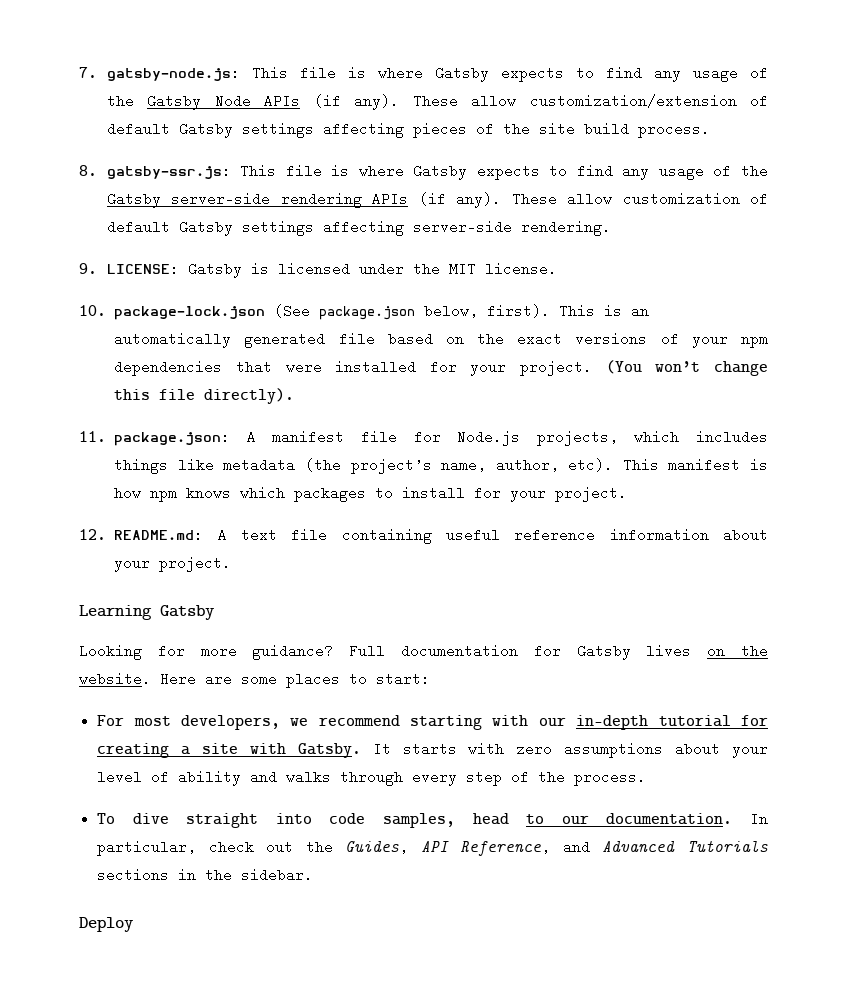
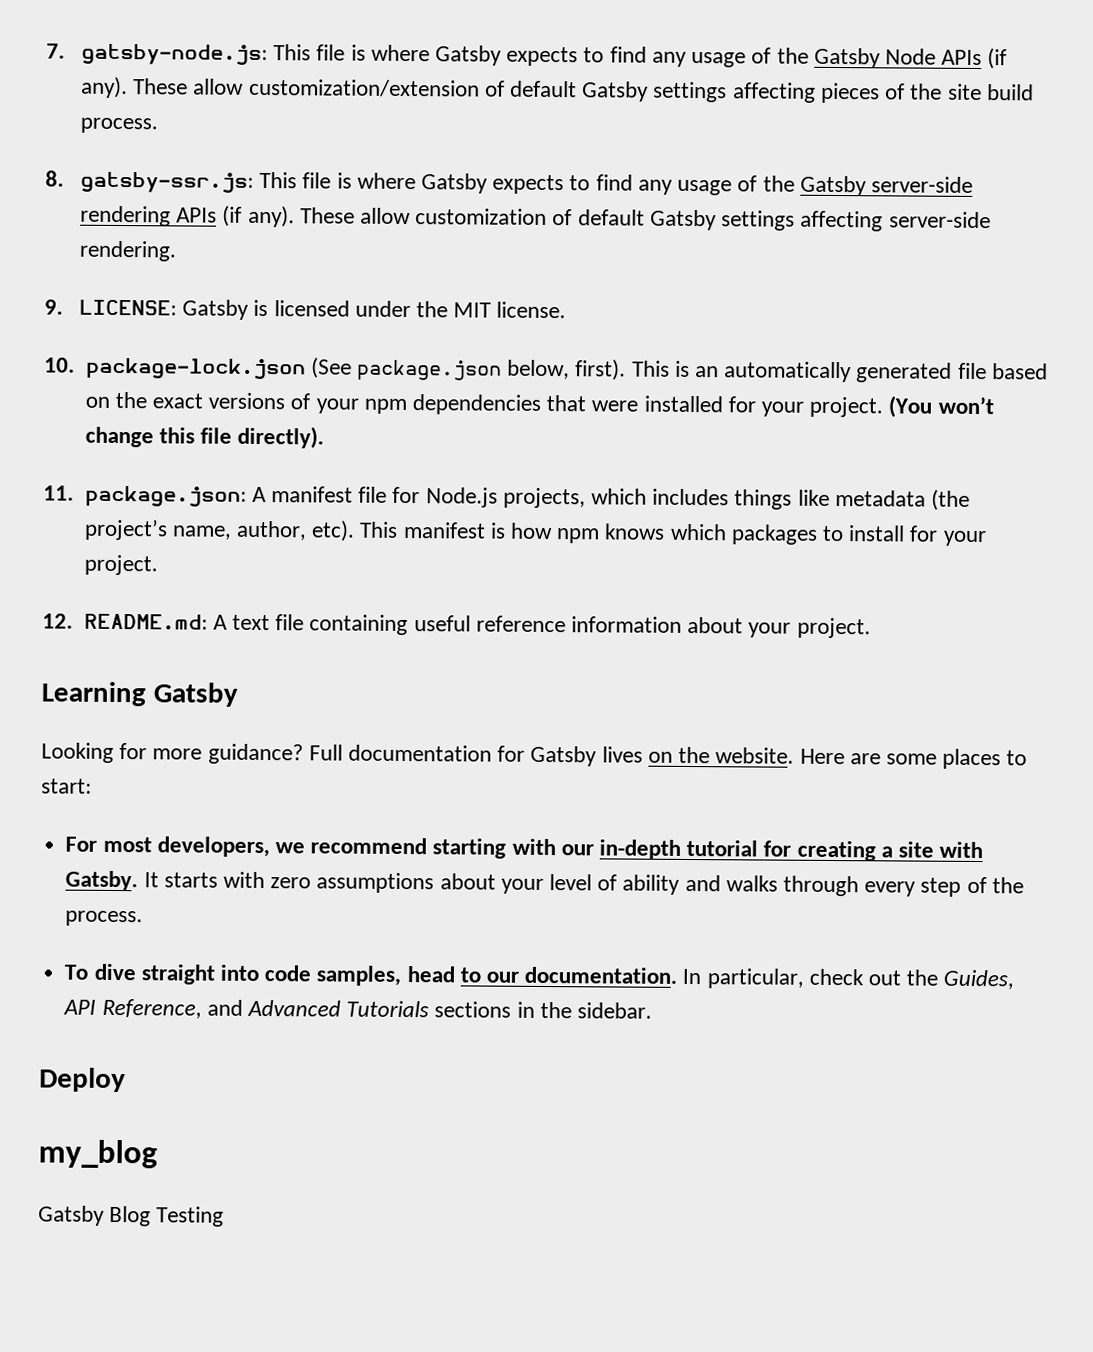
+ my_blog
+ Gatsby Blog Testing

